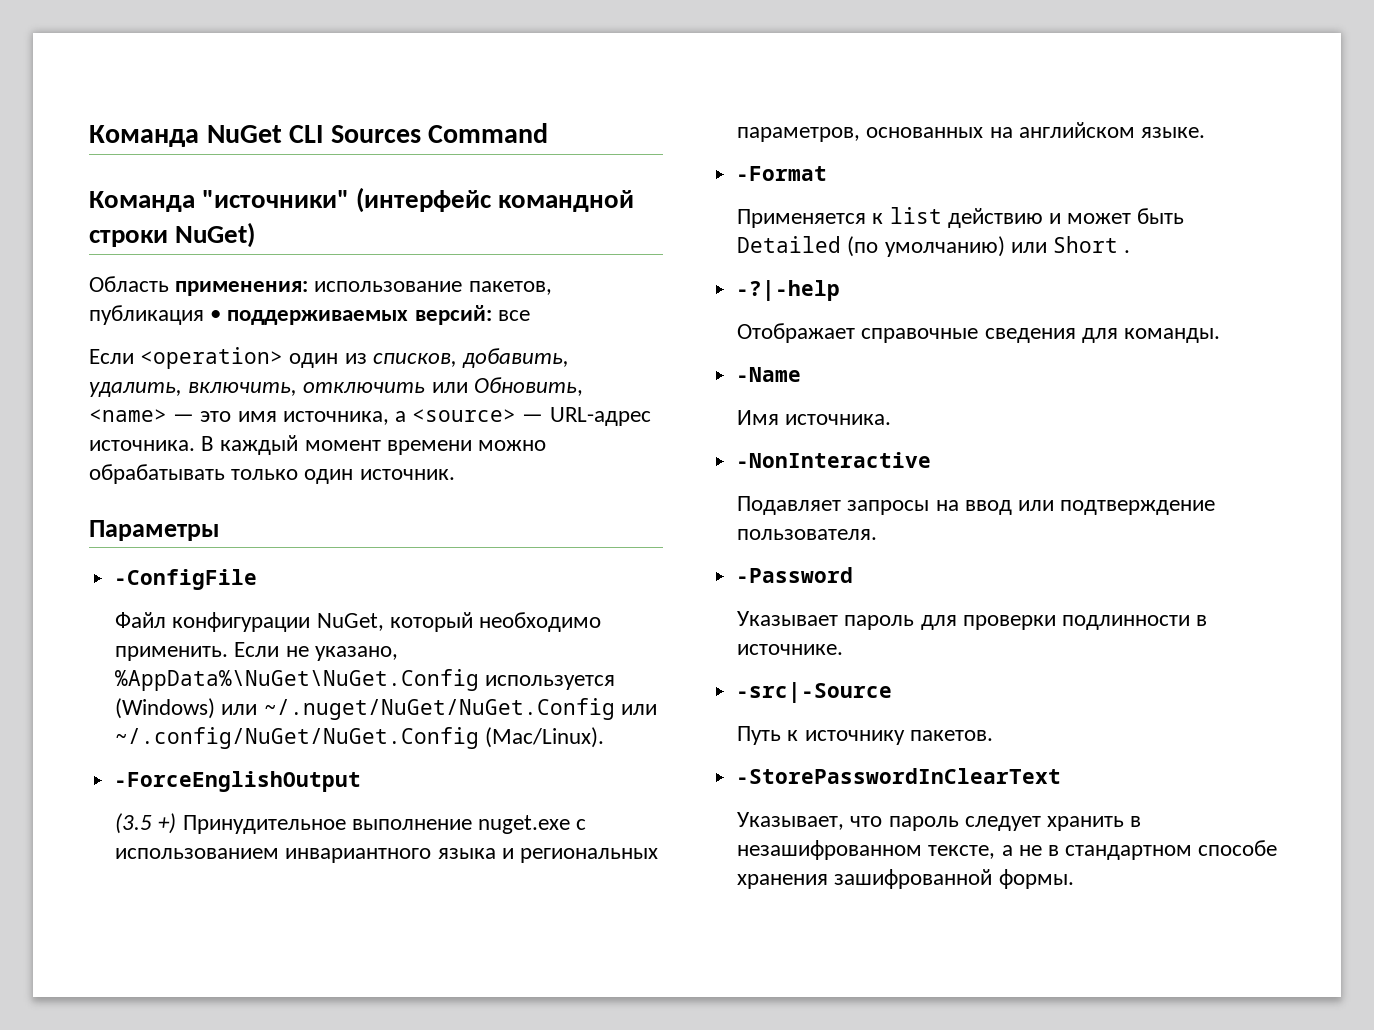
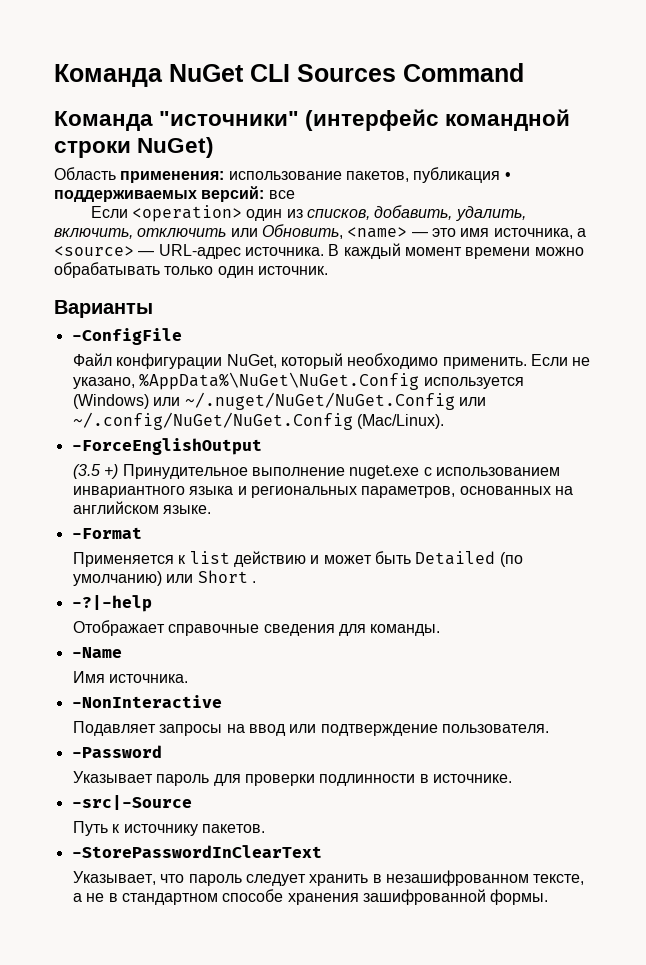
- Параметры
+ Варианты

